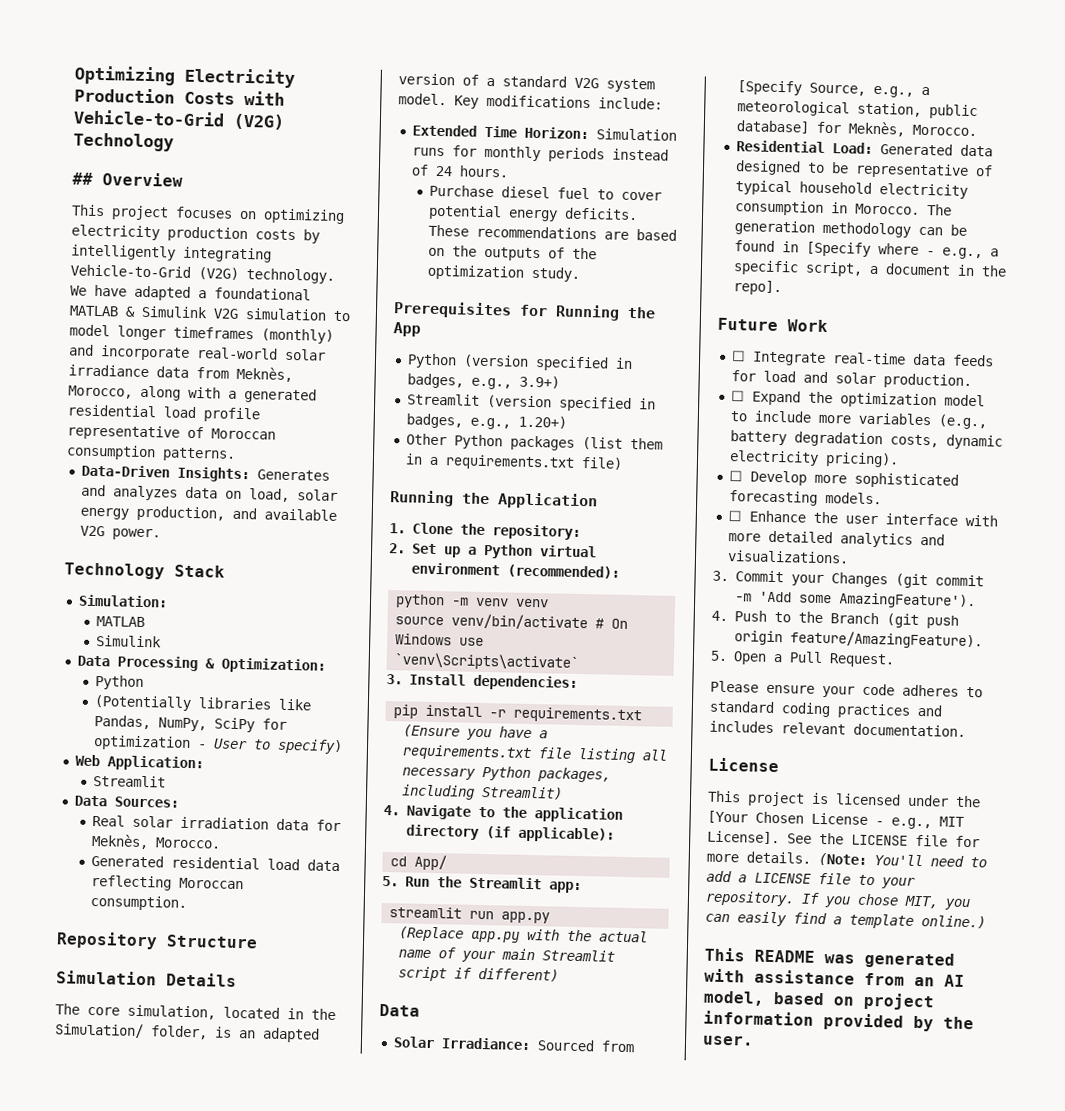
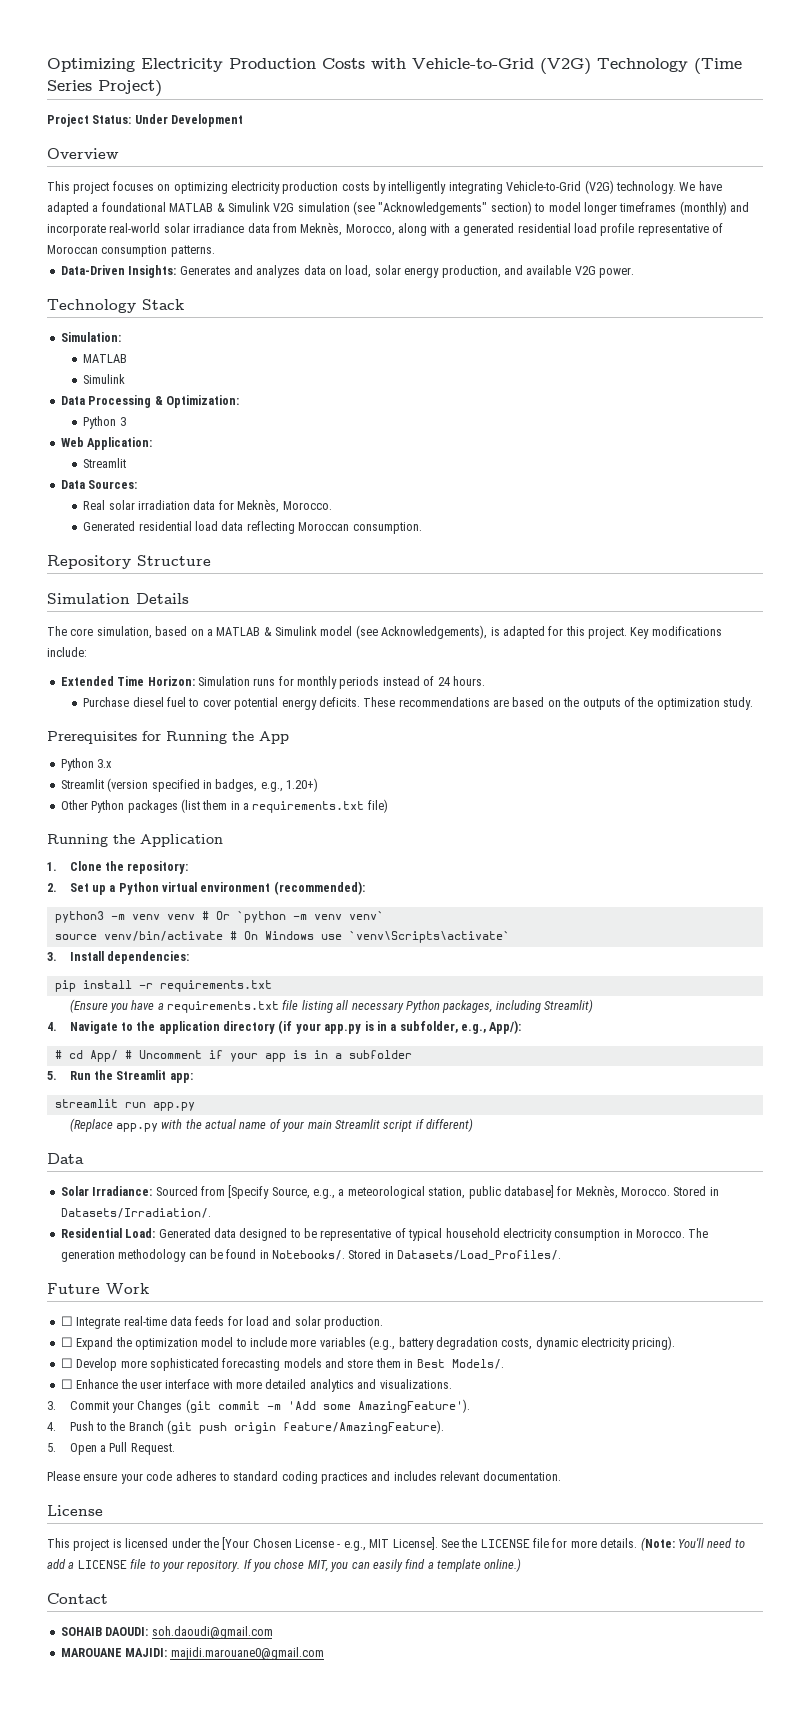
- Optimizing Electricity Production Costs with Vehicle-to-Grid (V2G) Technology
- ## Overview
+ Optimizing Electricity Production Costs with Vehicle-to-Grid (V2G) Technology (Time Series Project)
+ Project Status: Under Development
+ Overview
- We have adapted a foundational MATLAB & Simulink V2G simulation to model longer timeframes (monthly) and incorporate real-world solar irradiance data from Meknès, Morocco, along with a generated residential load profile representative of Moroccan consumption patterns.
+ We have adapted a foundational MATLAB & Simulink V2G simulation (see "Acknowledgements" section) to model longer timeframes (monthly) and incorporate real-world solar irradiance data from Meknès, Morocco, along with a generated residential load profile representative of Moroccan consumption patterns.
  Data Processing & Optimization:
- Python
- (Potentially libraries like Pandas, NumPy, SciPy for optimization - User to specify)
+ Python 3
- The core simulation, located in the Simulation/ folder, is an adapted version of a standard V2G system model.
+ The core simulation, based on a MATLAB & Simulink model (see Acknowledgements), is adapted for this project.
- Python (version specified in badges, e.g., 3.9+)
+ Python 3.x
- python -m venv venv
+ python3 -m venv venv # Or `python -m venv venv`
- 4. Navigate to the application directory (if applicable):
- cd App/
+ 4. Navigate to the application directory (if your app.py is in a subfolder, e.g., App/):
+ # cd App/ # Uncomment if your app is in a subfolder
+ Stored in Datasets/Irradiation/.
- The generation methodology can be found in [Specify where - e.g., a specific script, a document in the repo].
+ The generation methodology can be found in Notebooks/. Stored in Datasets/Load_Profiles/.
- ☐ Develop more sophisticated forecasting models.
+ ☐ Develop more sophisticated forecasting models and store them in Best Models/.
- This README was generated with assistance from an AI model, based on project information provided by the user.
+ Contact
+ SOHAIB DAOUDI: soh.daoudi@gmail.com
+ MAROUANE MAJIDI: majidi.marouane0@gmail.com

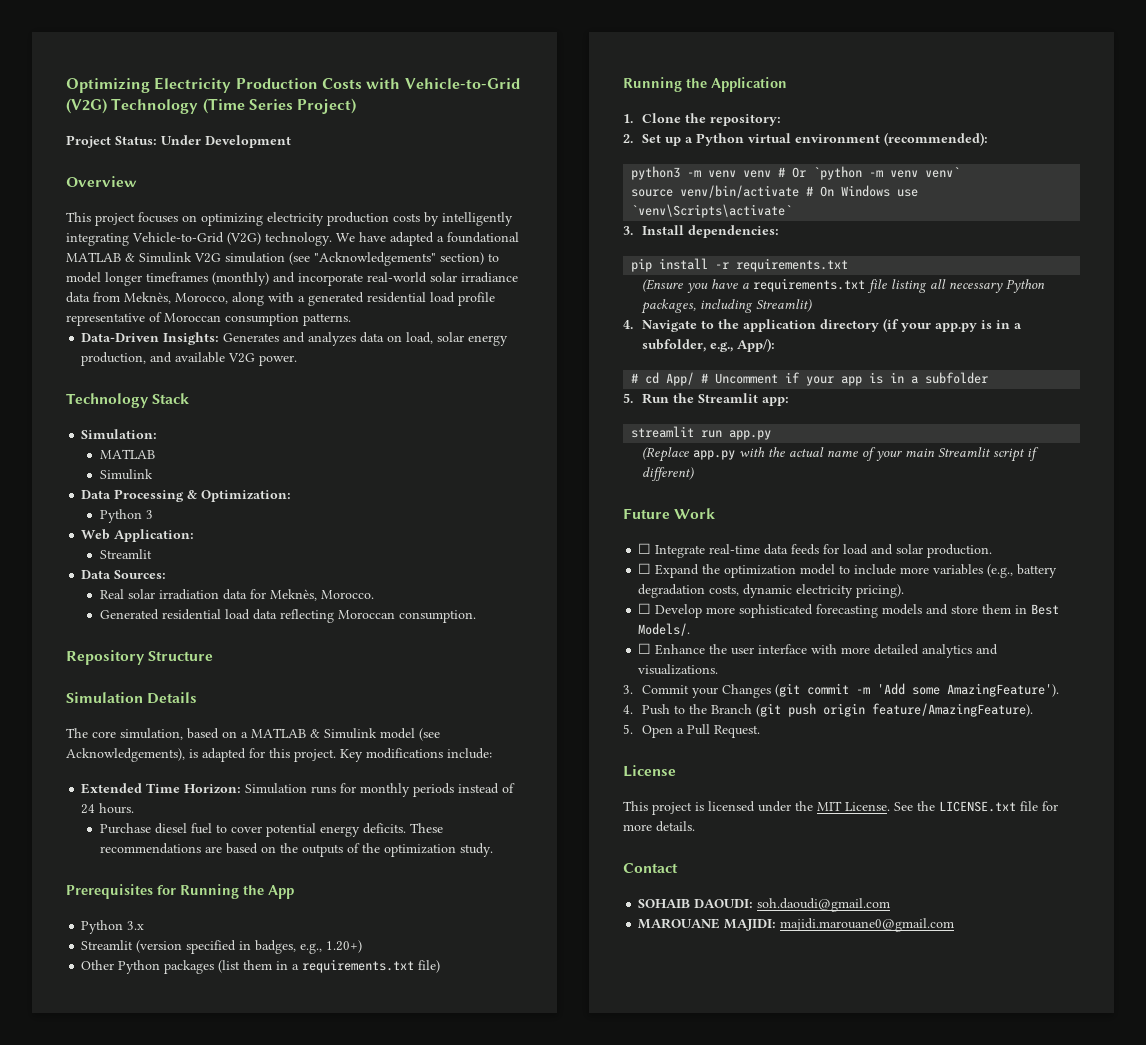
  (Replace app.py with the actual name of your main Streamlit script if different)
- Data
- Solar Irradiance: Sourced from [Specify Source, e.g., a meteorological station, public database] for Meknès, Morocco. Stored in Datasets/Irradiation/.
- Residential Load: Generated data designed to be representative of typical household electricity consumption in Morocco. The generation methodology can be found in Notebooks/. Stored in Datasets/Load_Profiles/.
- Please ensure your code adheres to standard coding practices and includes relevant documentation.
- This project is licensed under the [Your Chosen License - e.g., MIT License].
+ This project is licensed under the MIT License.
- See the LICENSE file for more details. (Note: You'll need to add a LICENSE file to your repository. If you chose MIT, you can easily find a template online.)
+ See the LICENSE.txt file for more details.

